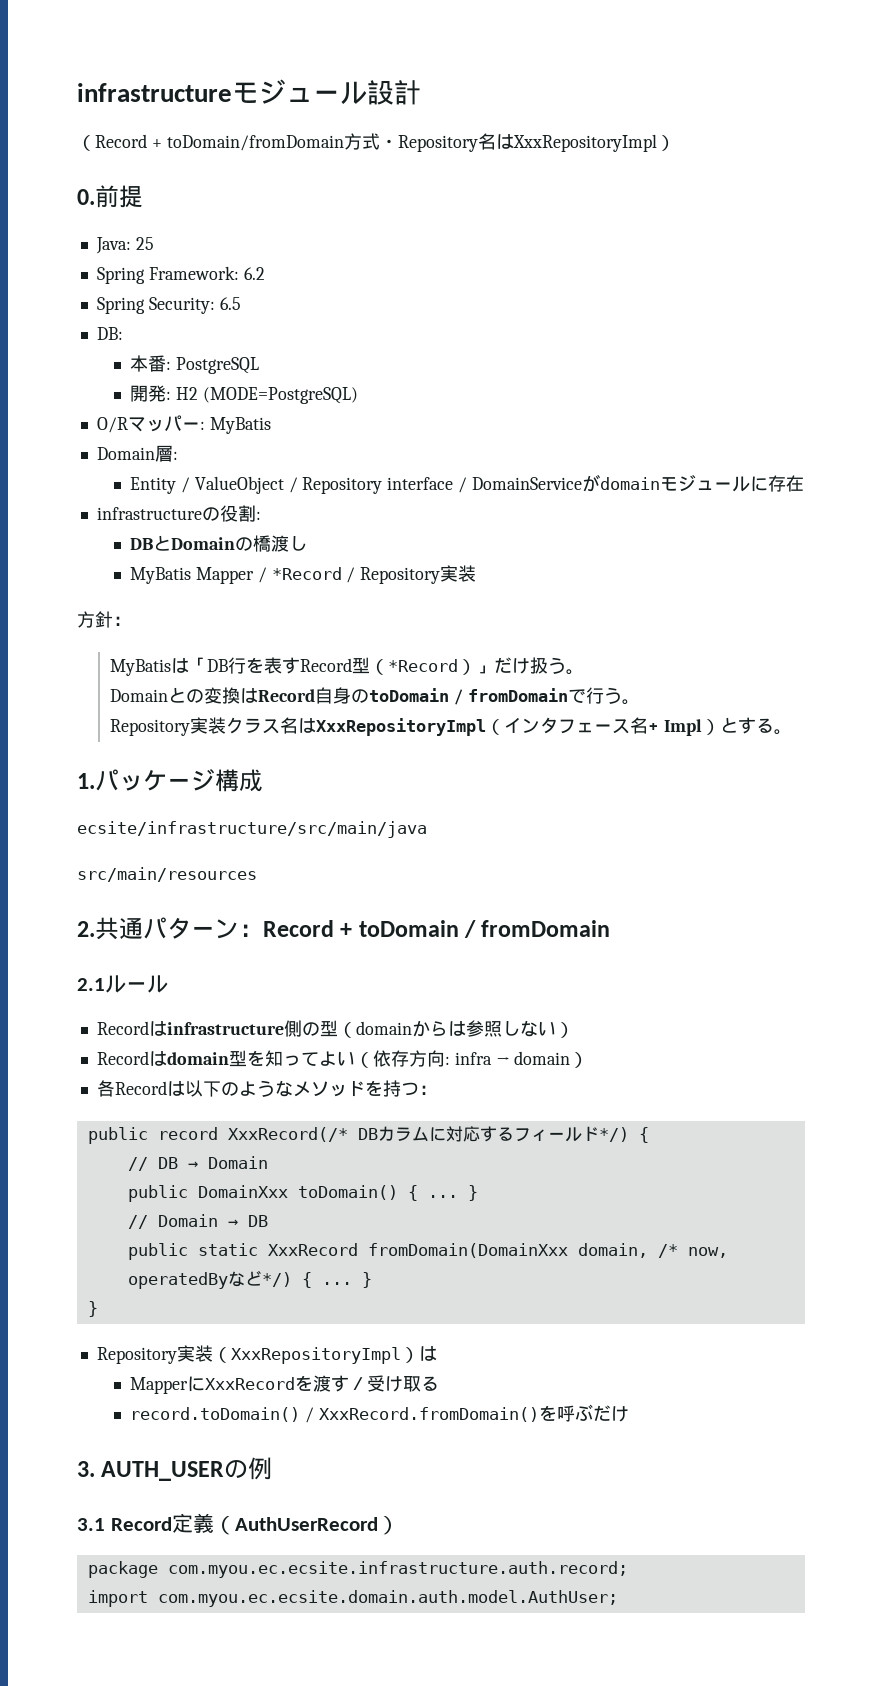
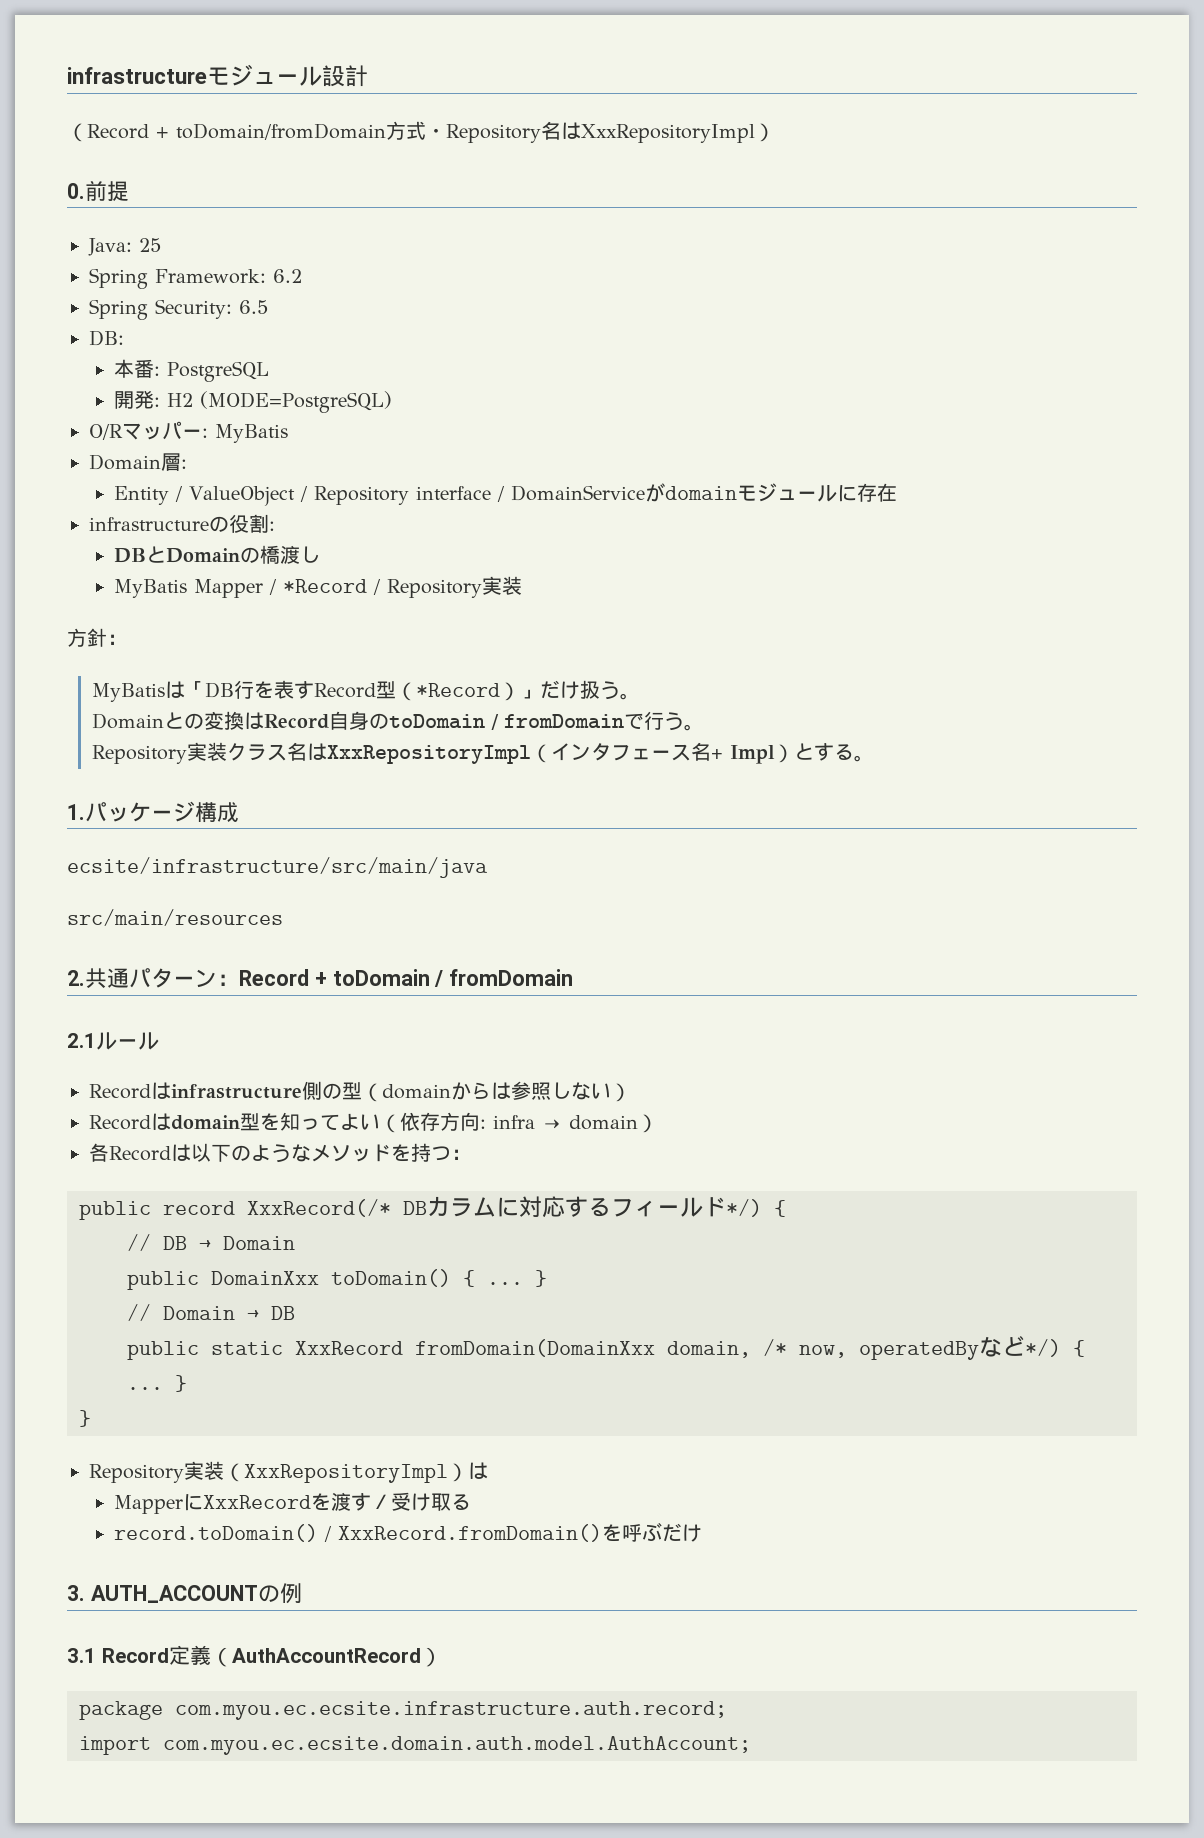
- 3. AUTH_USERの例
+ 3. AUTH_ACCOUNTの例
- 3.1 Record定義（AuthUserRecord）
+ 3.1 Record定義（AuthAccountRecord）
- import com.myou.ec.ecsite.domain.auth.model.AuthUser;
+ import com.myou.ec.ecsite.domain.auth.model.AuthAccount;

